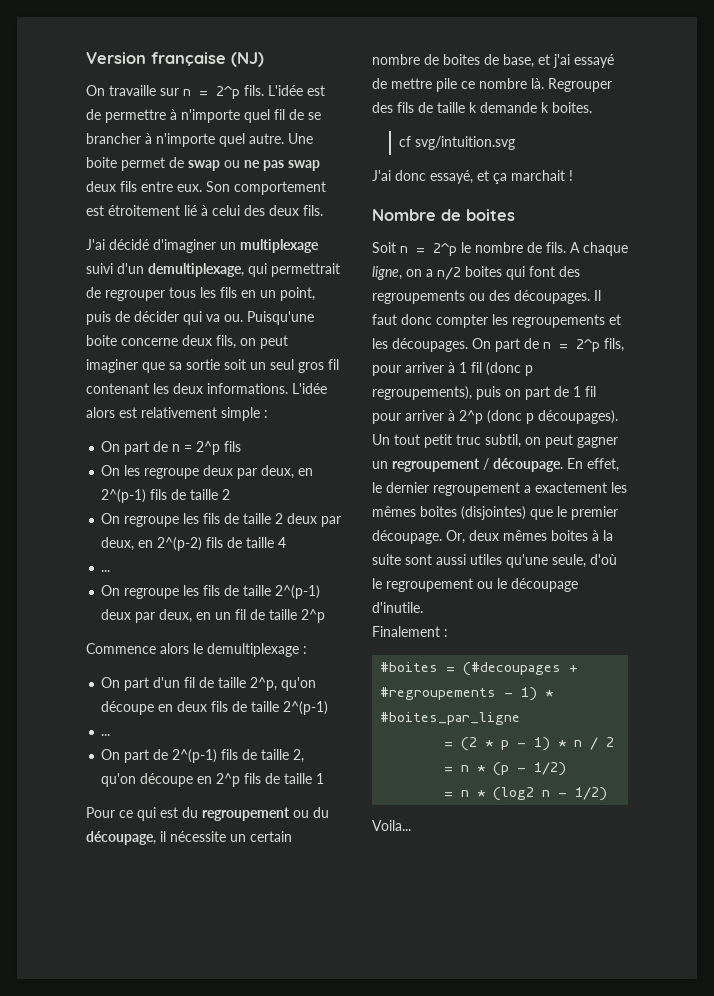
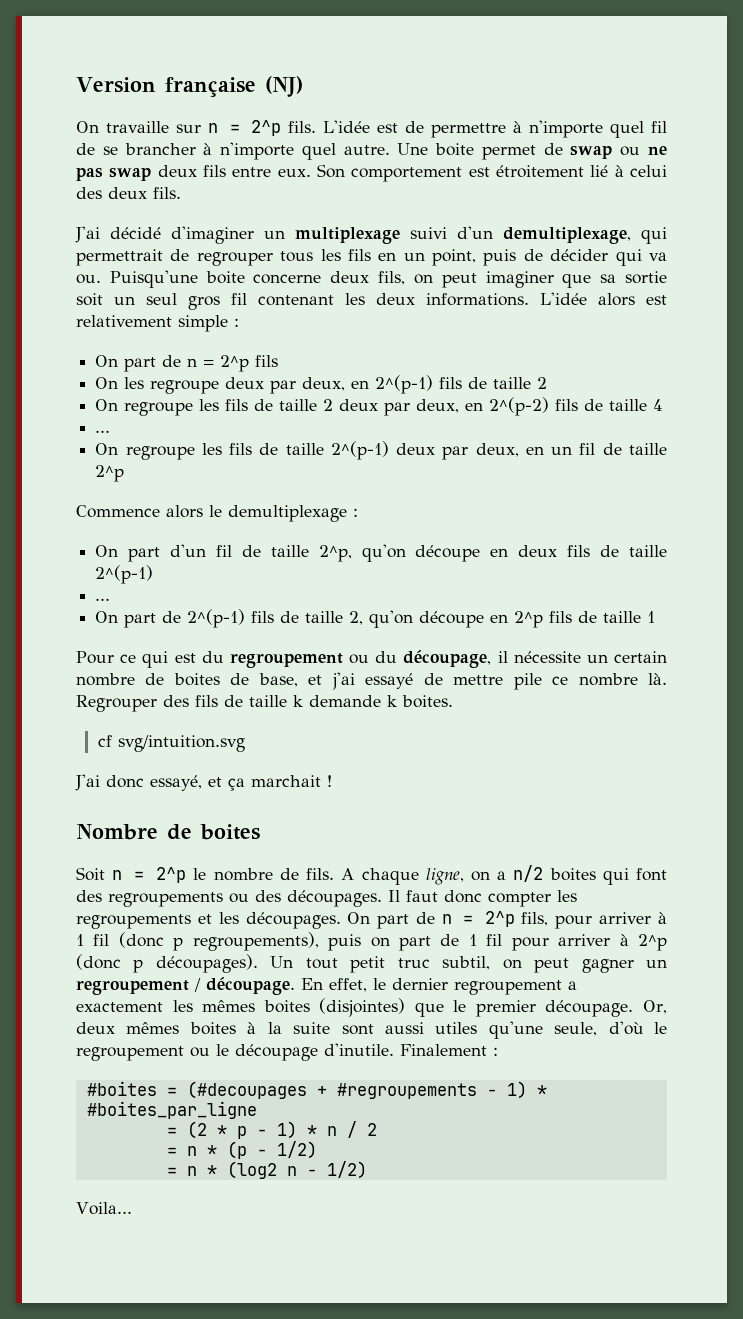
- Or, deux mêmes boites à la suite sont aussi utiles qu'une seule, d'où le regroupement ou le découpage d'inutile.
- Finalement :
+ Or, deux mêmes boites à la suite sont aussi utiles qu'une seule, d'où le regroupement ou le découpage d'inutile. Finalement :

